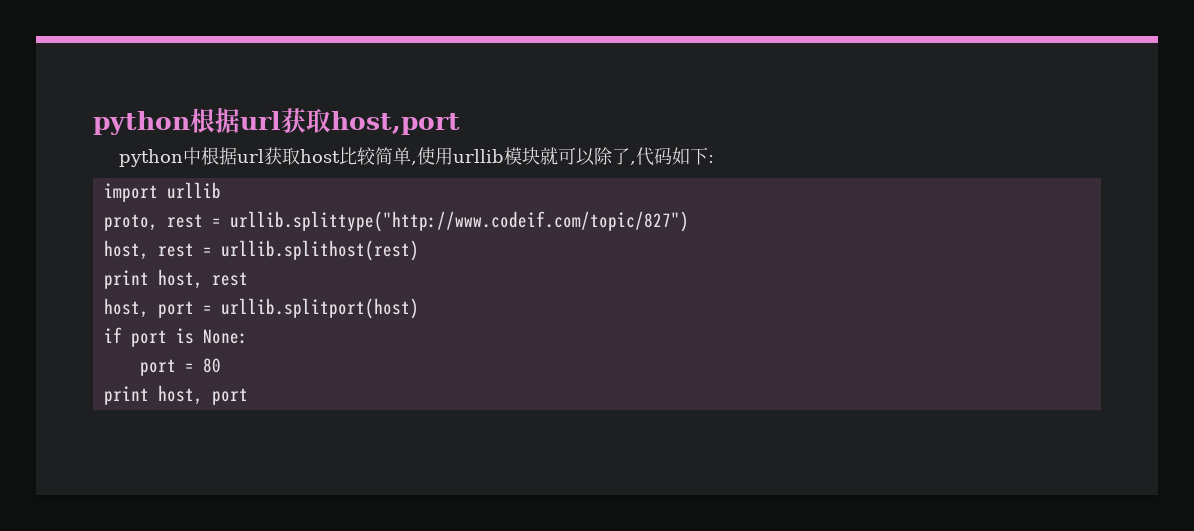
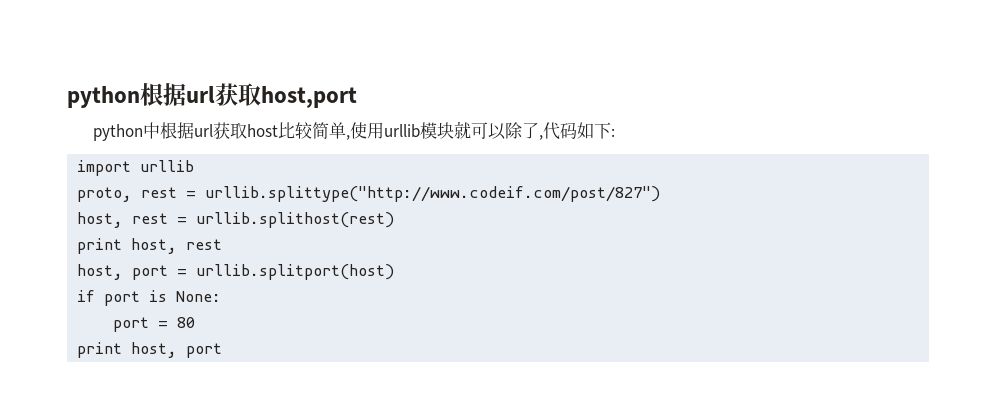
- proto, rest = urllib.splittype("http://www.codeif.com/topic/827")
+ proto, rest = urllib.splittype("http://www.codeif.com/post/827")

